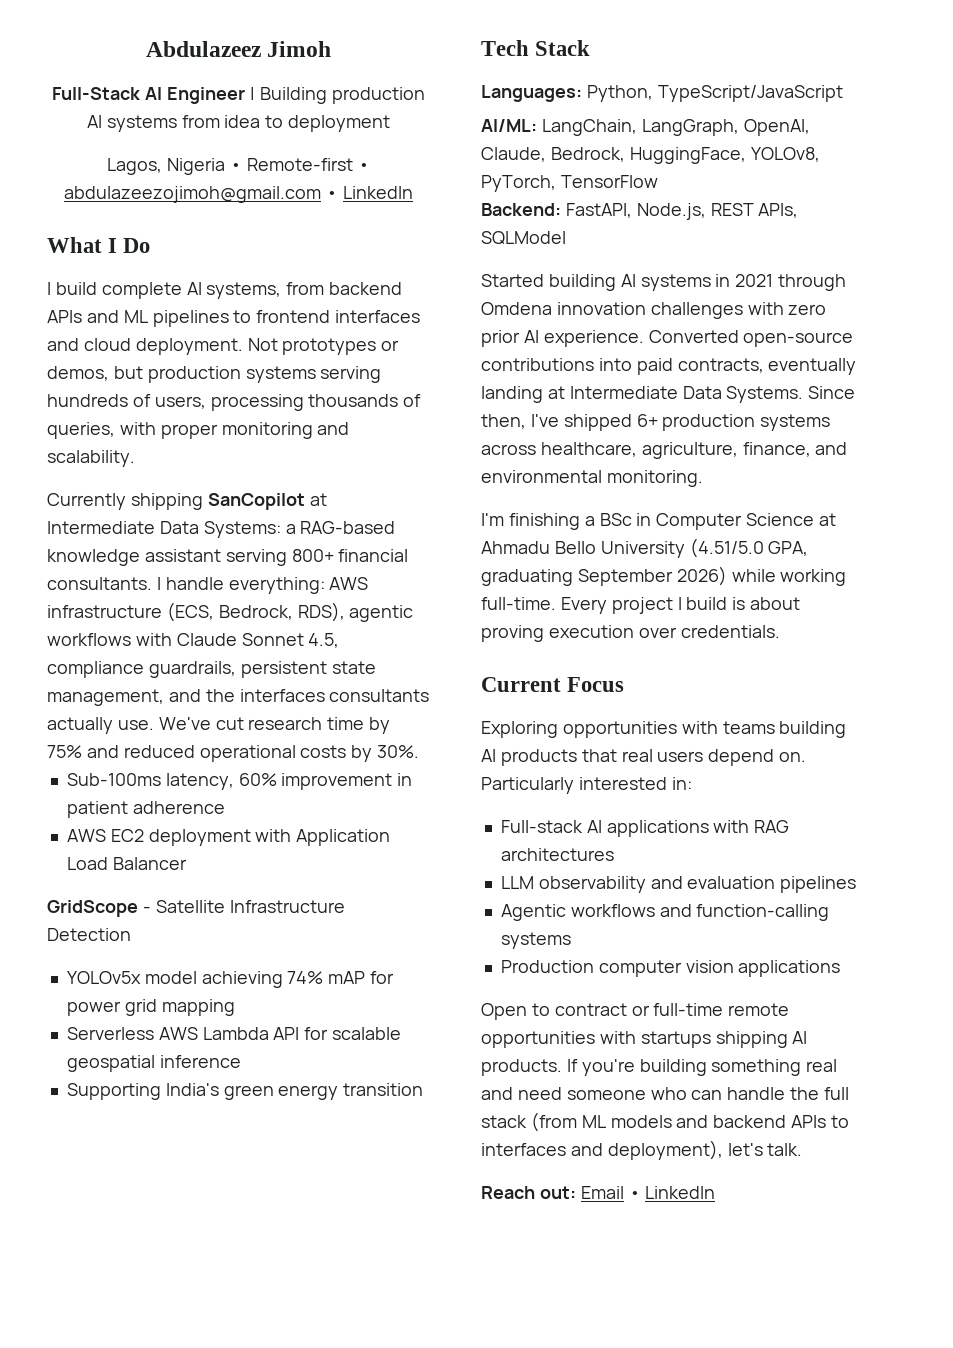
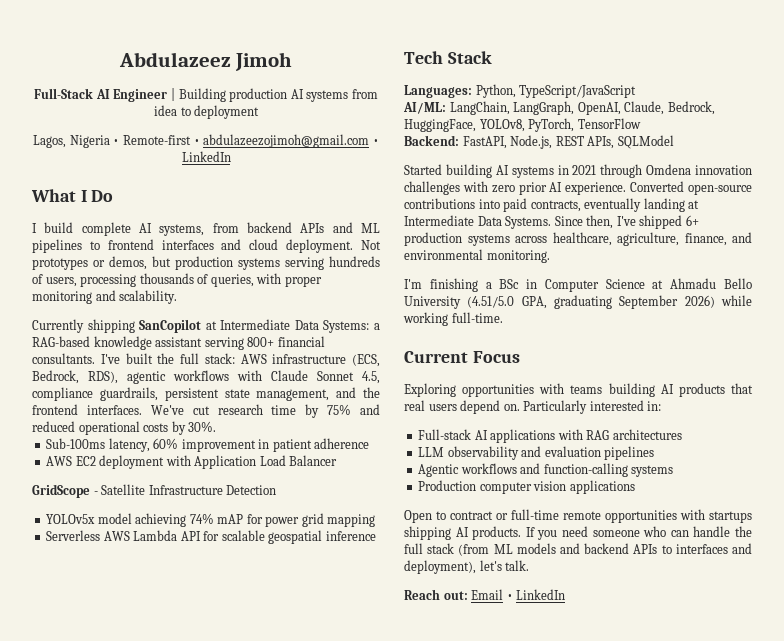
- I handle everything: AWS infrastructure (ECS, Bedrock, RDS), agentic workflows with Claude Sonnet 4.5, compliance guardrails, persistent state management, and the interfaces consultants actually use.
+ I've built the full stack: AWS infrastructure (ECS, Bedrock, RDS), agentic workflows with Claude Sonnet 4.5, compliance guardrails, persistent state management, and the frontend interfaces.
- Supporting India's green energy transition
- Every project I build is about proving execution over credentials.
- If you're building something real and need someone who can handle the full stack (from ML models and backend APIs to interfaces and deployment), let's talk.
+ If you need someone who can handle the full stack (from ML models and backend APIs to interfaces and deployment), let's talk.

